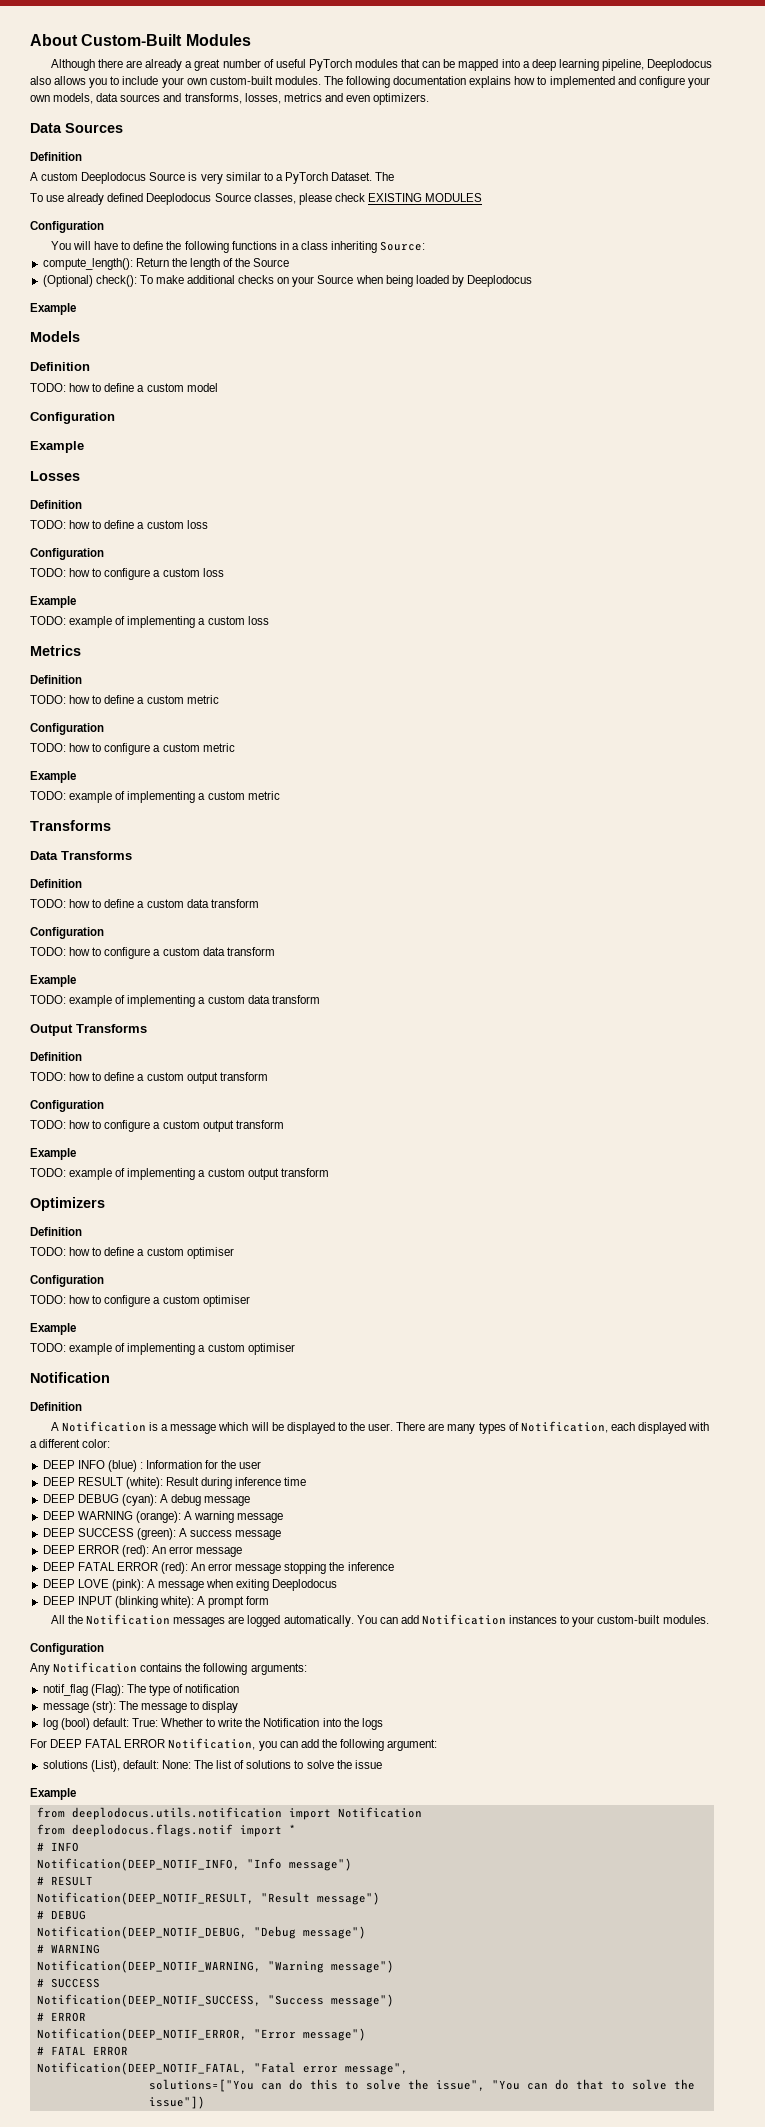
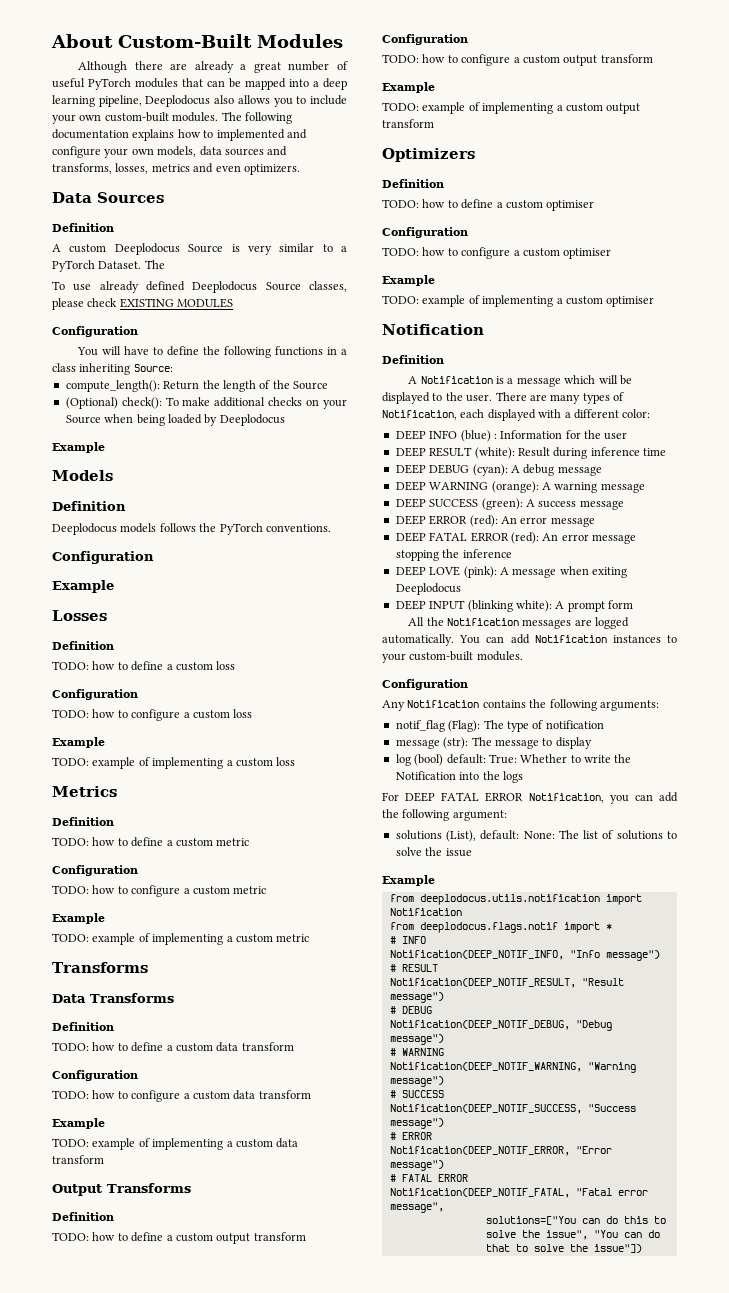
- TODO: how to define a custom model
+ Deeplodocus models follows the PyTorch conventions.

